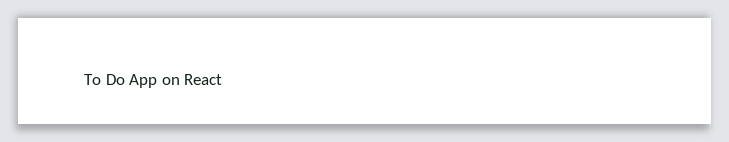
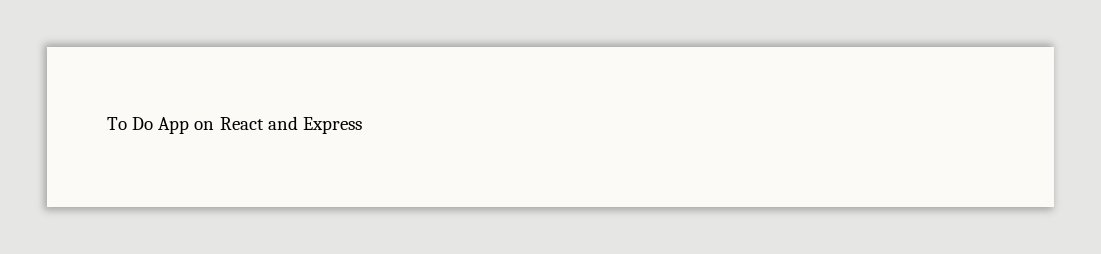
- To Do App on React
+ To Do App on React and Express

